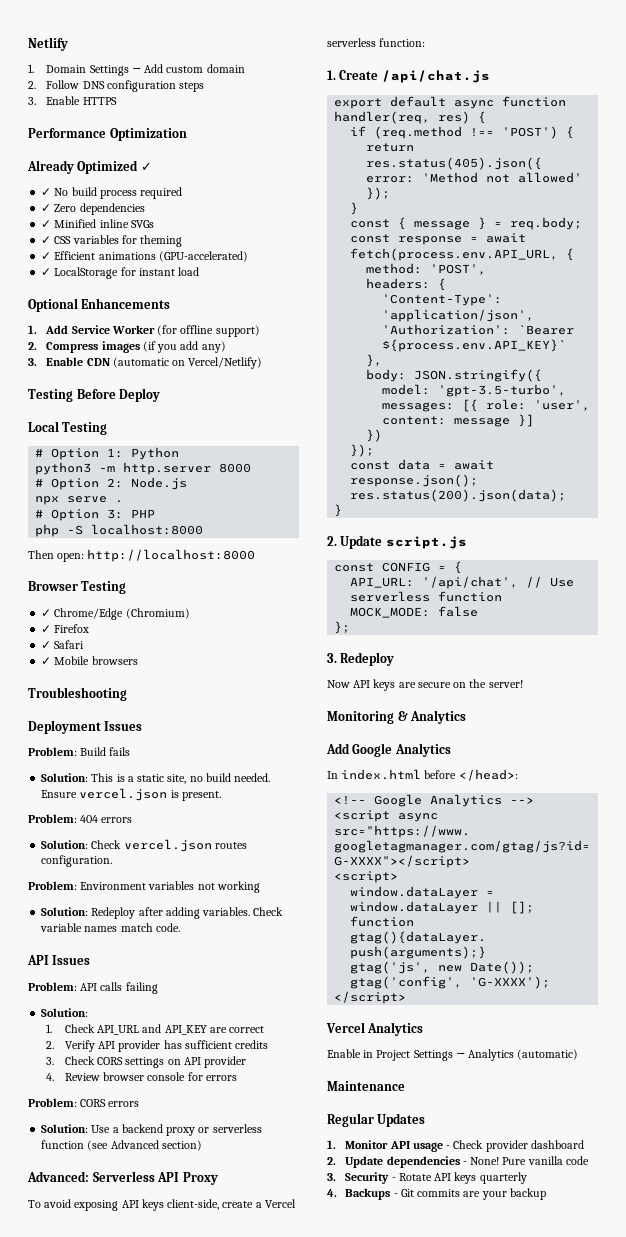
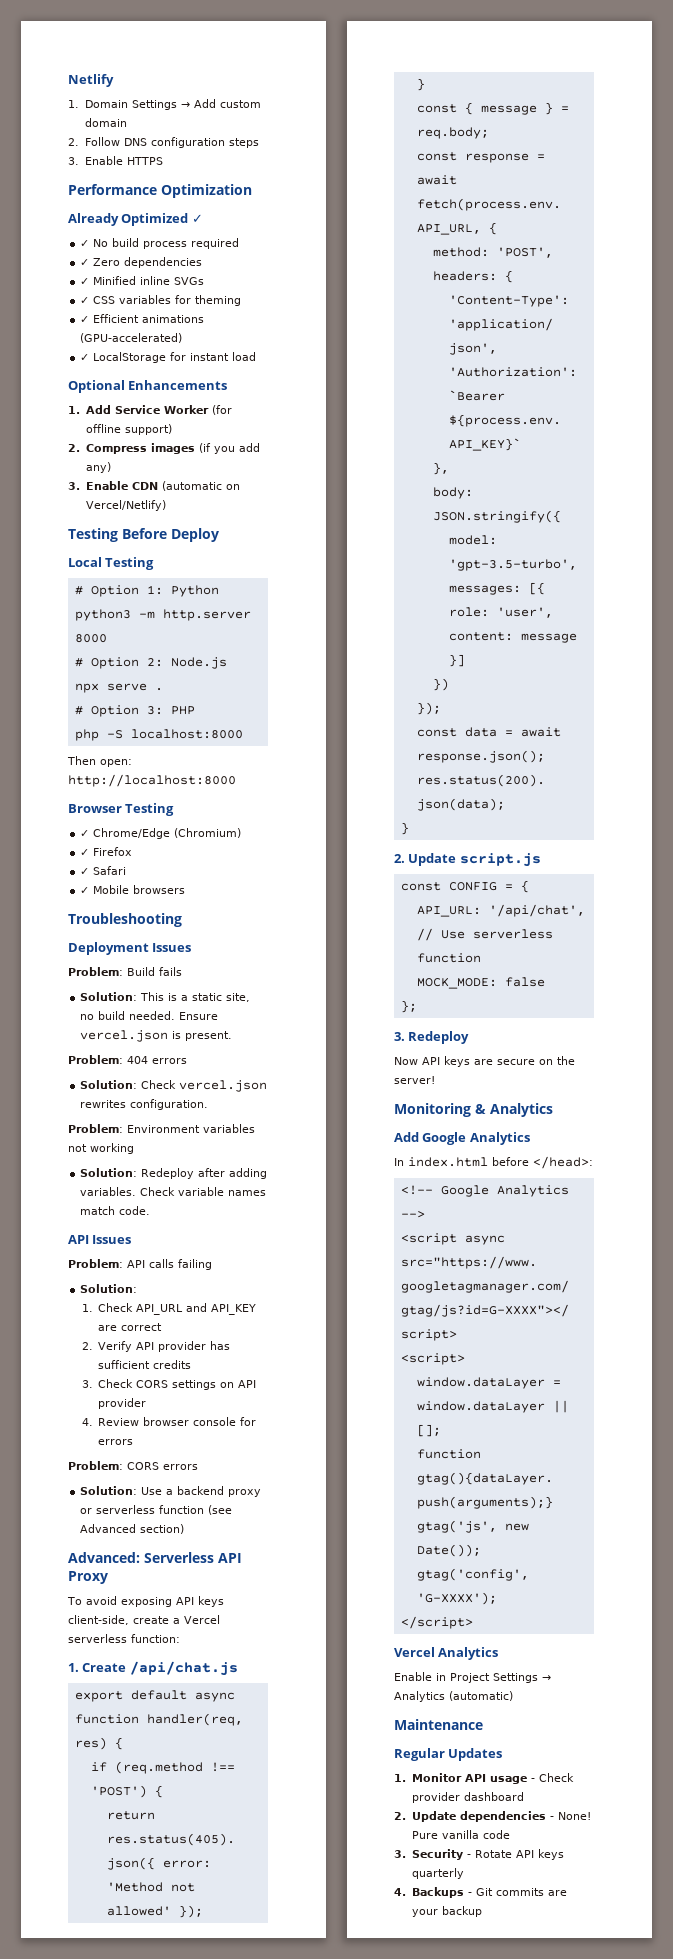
- Solution: Check vercel.json routes configuration.
+ Solution: Check vercel.json rewrites configuration.

